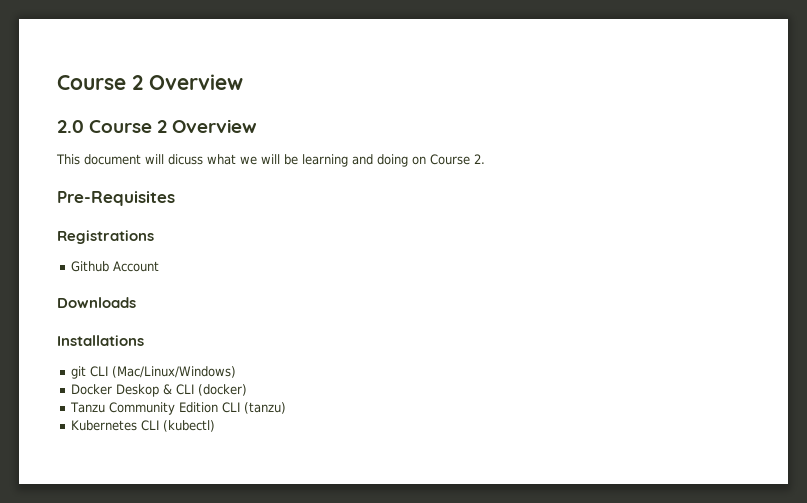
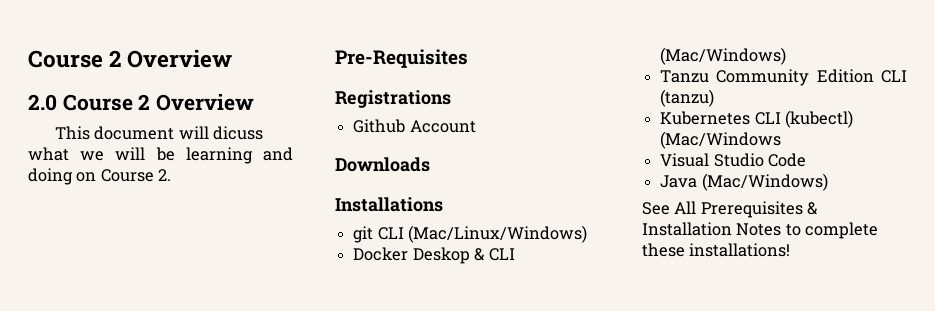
- Docker Deskop & CLI (docker)
+ Docker Deskop & CLI (Mac/Windows)
- Kubernetes CLI (kubectl)
+ Kubernetes CLI (kubectl) (Mac/Windows
+ Visual Studio Code
+ Java (Mac/Windows)
+ See All Prerequisites & Installation Notes to complete these installations!

